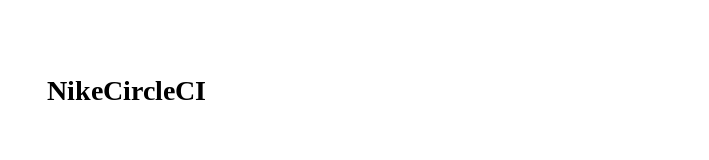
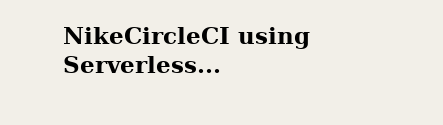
- NikeCircleCI
+ NikeCircleCI using Serverless...

